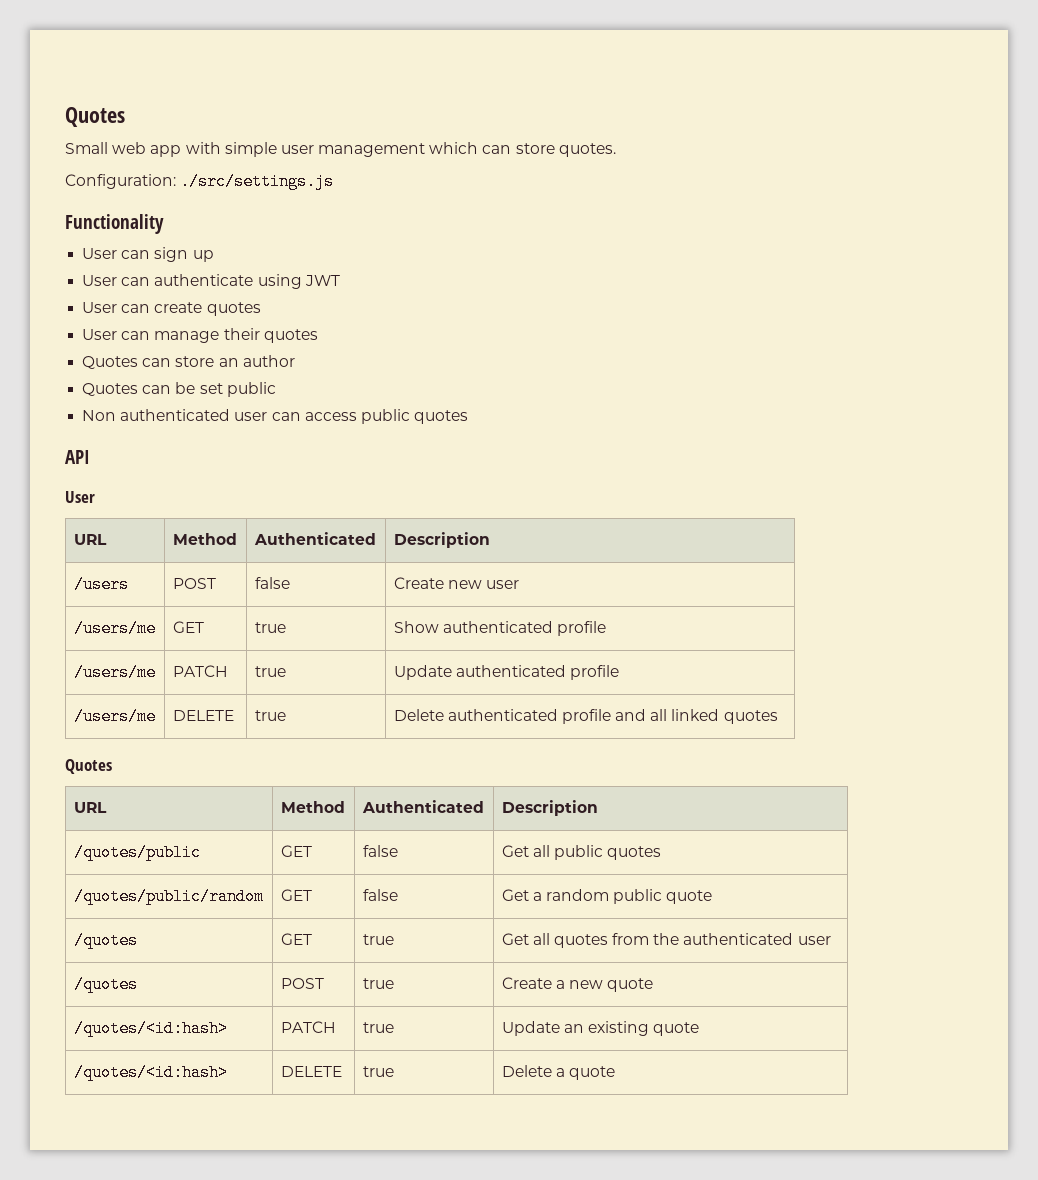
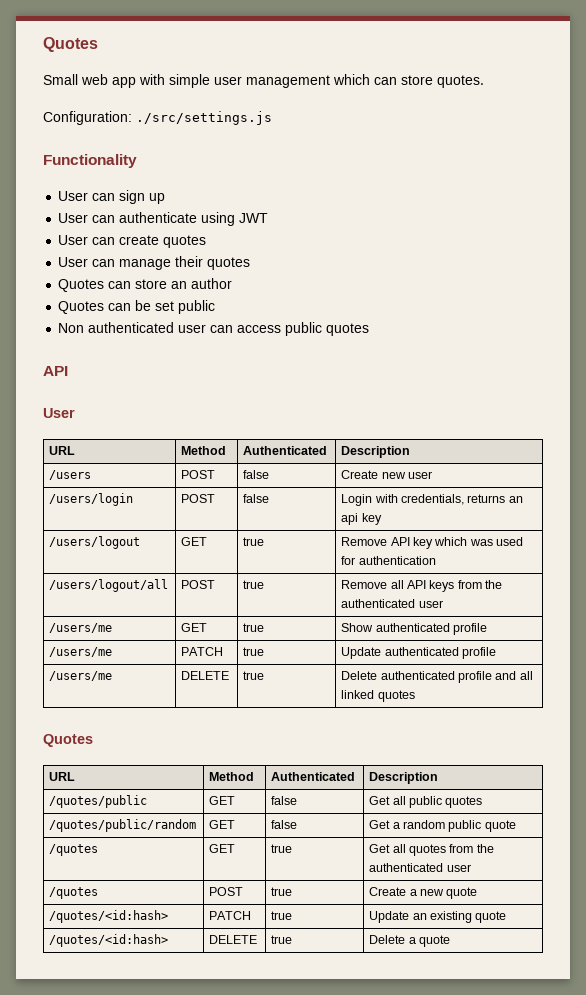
+ /users/login | POST | false | Login with credentials, returns an api key
+ /users/logout | GET | true | Remove API key which was used for authentication
+ /users/logout/all | POST | true | Remove all API keys from the authenticated user

